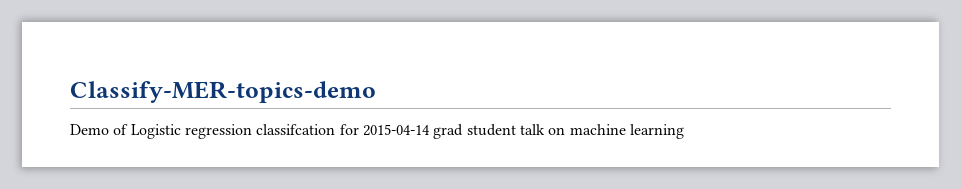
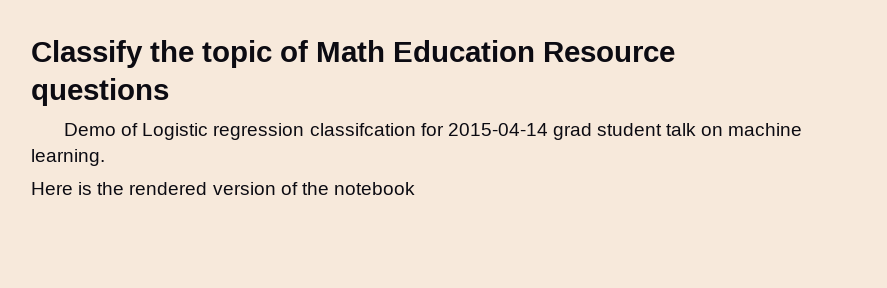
- Classify-MER-topics-demo
+ Classify the topic of Math Education Resource questions
- Demo of Logistic regression classifcation for 2015-04-14 grad student talk on machine learning
+ Demo of Logistic regression classifcation for 2015-04-14 grad student talk on machine learning.
+ Here is the rendered version of the notebook

